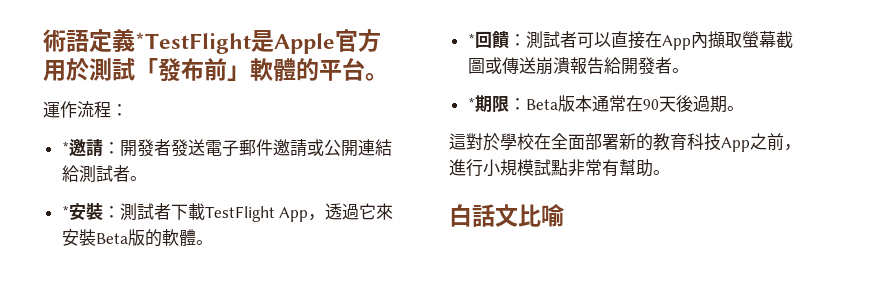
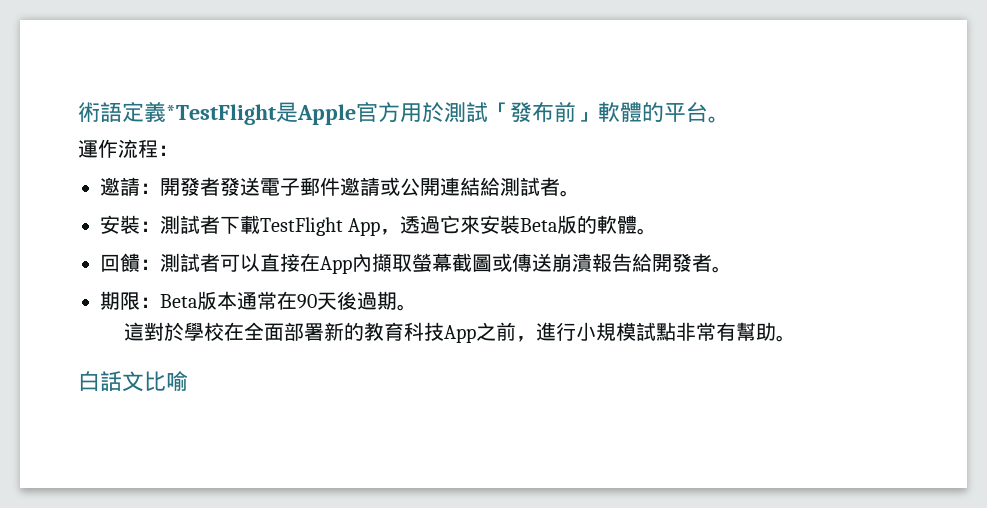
- *邀請：開發者發送電子郵件邀請或公開連結給測試者。
+ 邀請：開發者發送電子郵件邀請或公開連結給測試者。
- *安裝：測試者下載TestFlight App，透過它來安裝Beta版的軟體。
+ 安裝：測試者下載TestFlight App，透過它來安裝Beta版的軟體。
- *回饋：測試者可以直接在App內擷取螢幕截圖或傳送崩潰報告給開發者。
+ 回饋：測試者可以直接在App內擷取螢幕截圖或傳送崩潰報告給開發者。
- *期限：Beta版本通常在90天後過期。
+ 期限：Beta版本通常在90天後過期。

